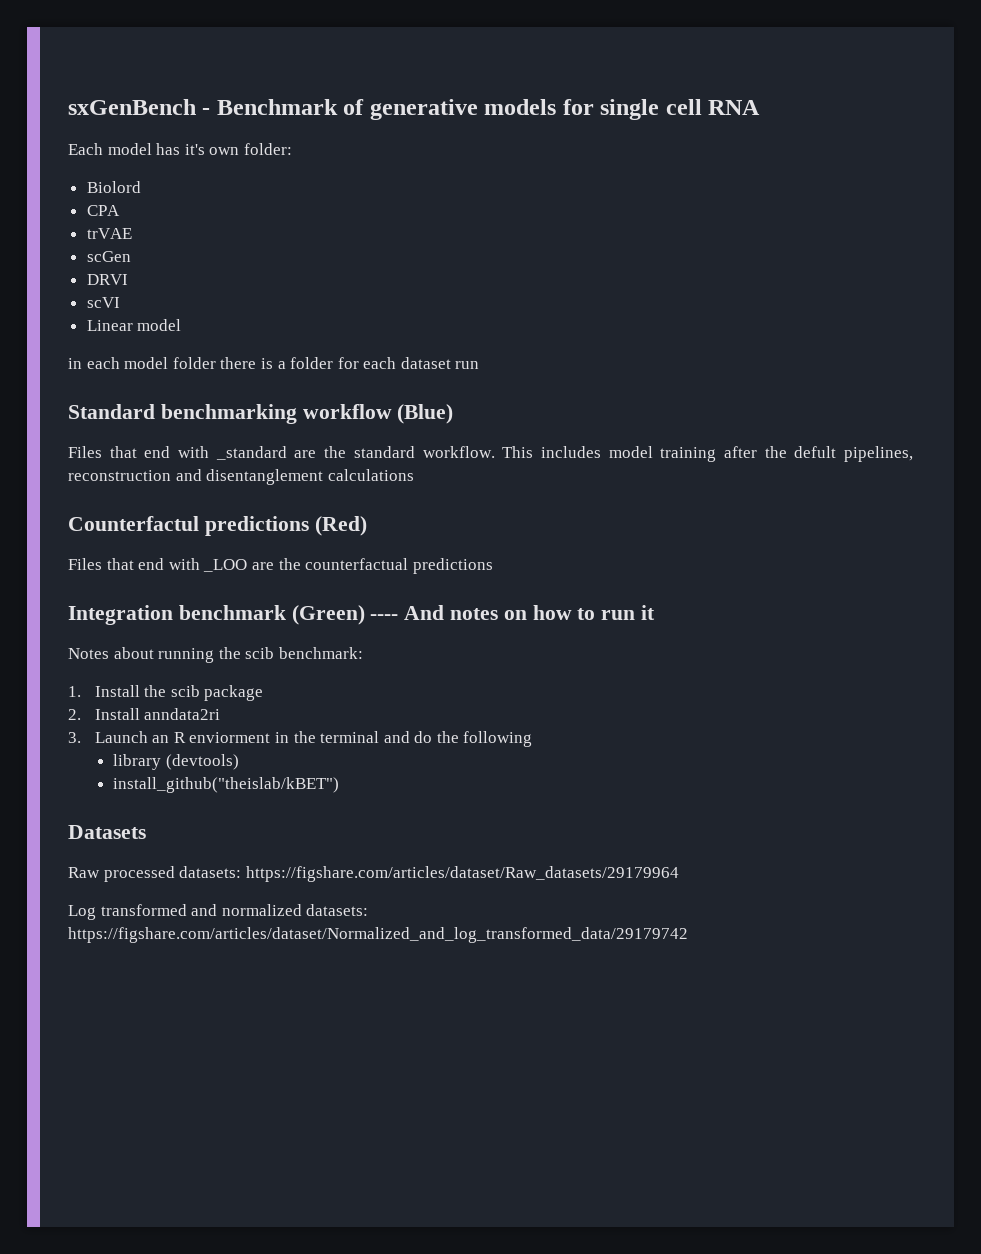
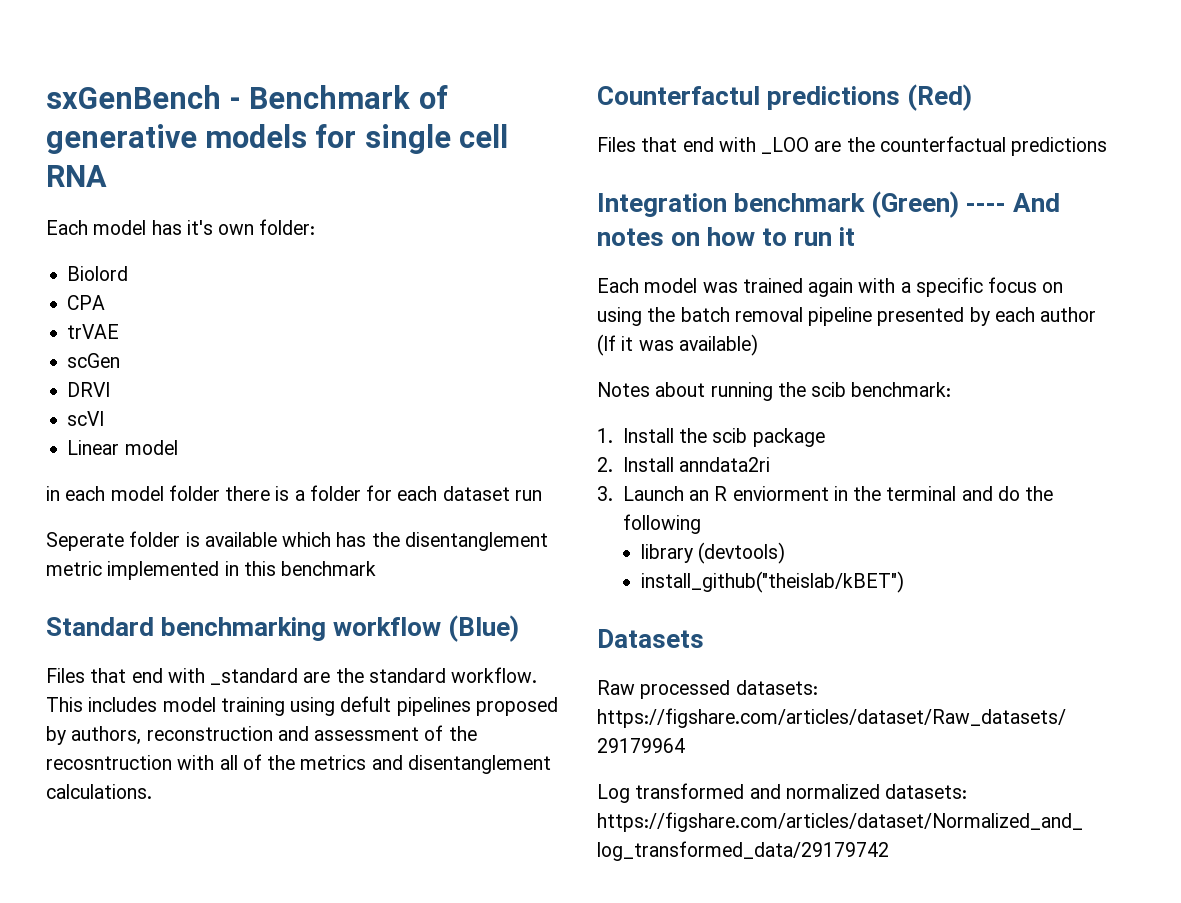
+ Seperate folder is available which has the disentanglement metric implemented in this benchmark
- This includes model training after the defult pipelines, reconstruction and disentanglement calculations
+ This includes model training using defult pipelines proposed by authors, reconstruction and assessment of the recosntruction with all of the metrics and disentanglement calculations.
+ Each model was trained again with a specific focus on using the batch removal pipeline presented by each author (If it was available)

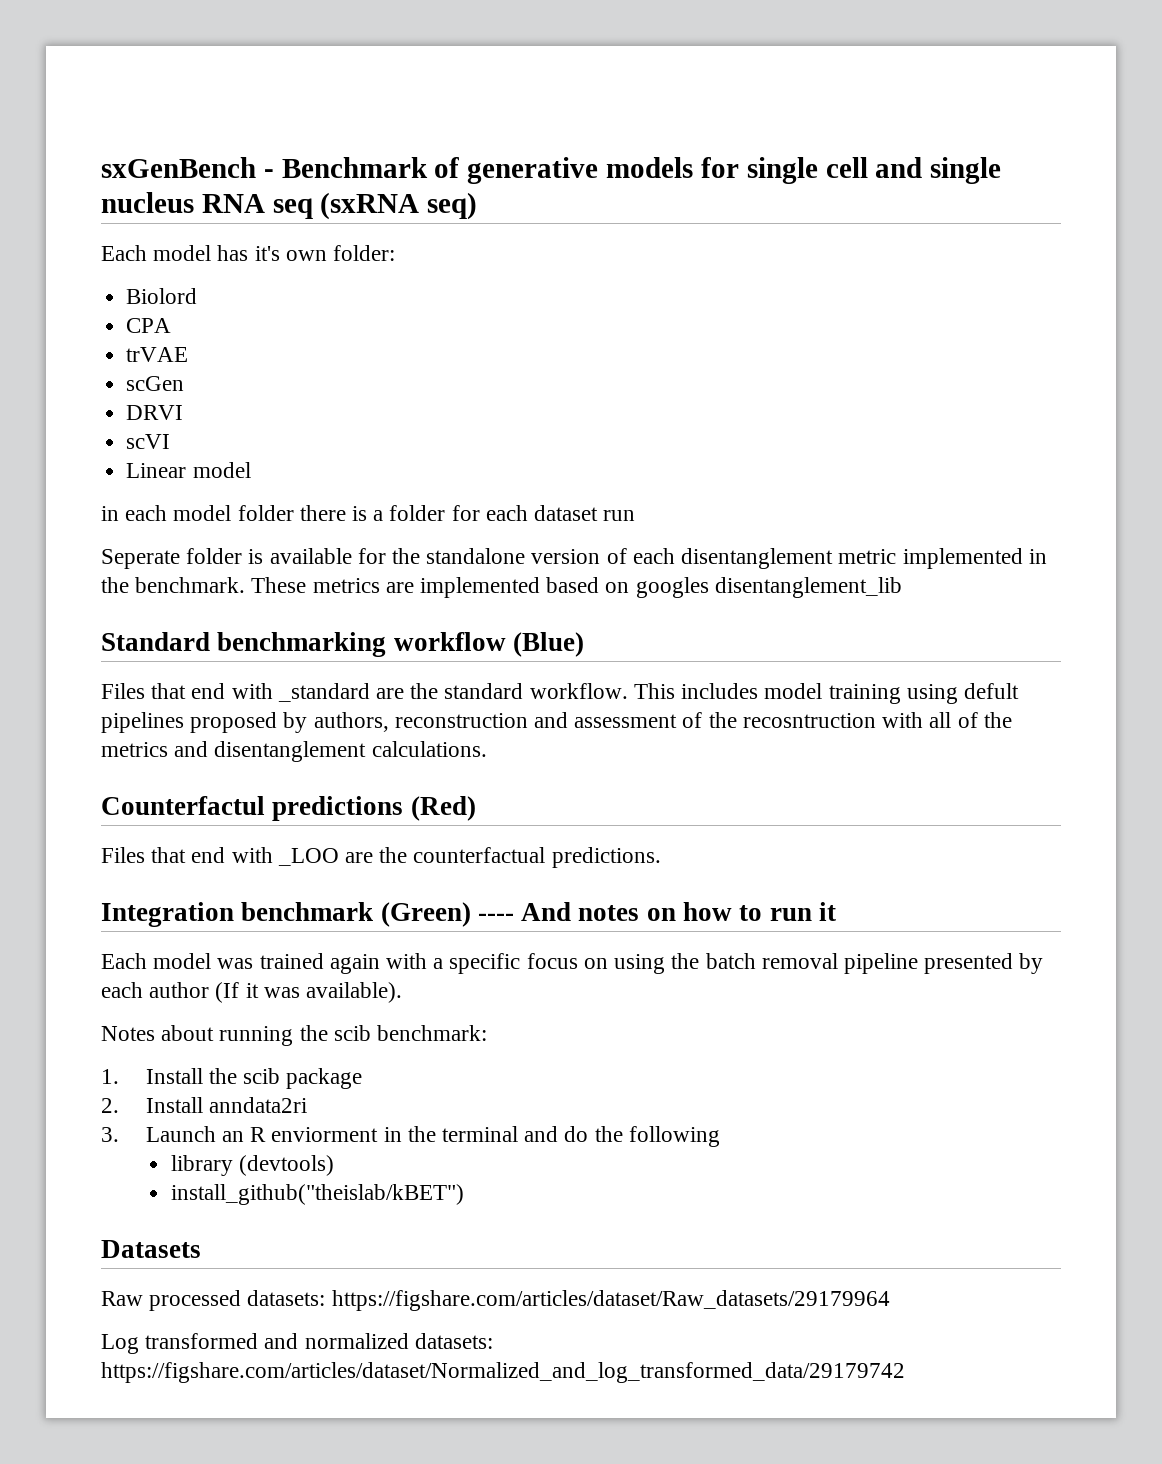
- sxGenBench - Benchmark of generative models for single cell RNA
+ sxGenBench - Benchmark of generative models for single cell and single nucleus RNA seq (sxRNA seq)
- Seperate folder is available which has the disentanglement metric implemented in this benchmark
+ Seperate folder is available for the standalone version of each disentanglement metric implemented in the benchmark. These metrics are implemented based on googles disentanglement_lib
- Files that end with _LOO are the counterfactual predictions
+ Files that end with _LOO are the counterfactual predictions.
- Each model was trained again with a specific focus on using the batch removal pipeline presented by each author (If it was available)
+ Each model was trained again with a specific focus on using the batch removal pipeline presented by each author (If it was available).

